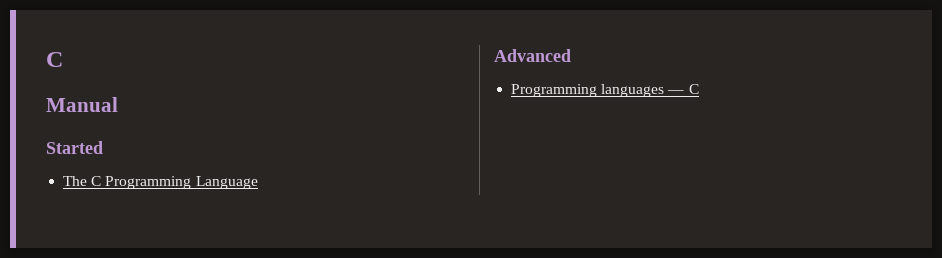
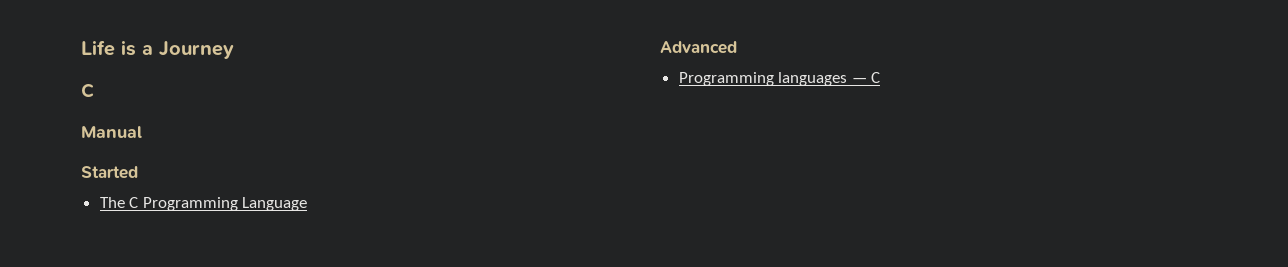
+ Life is a Journey

